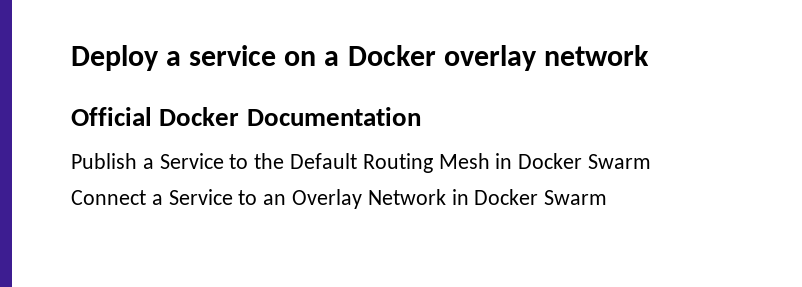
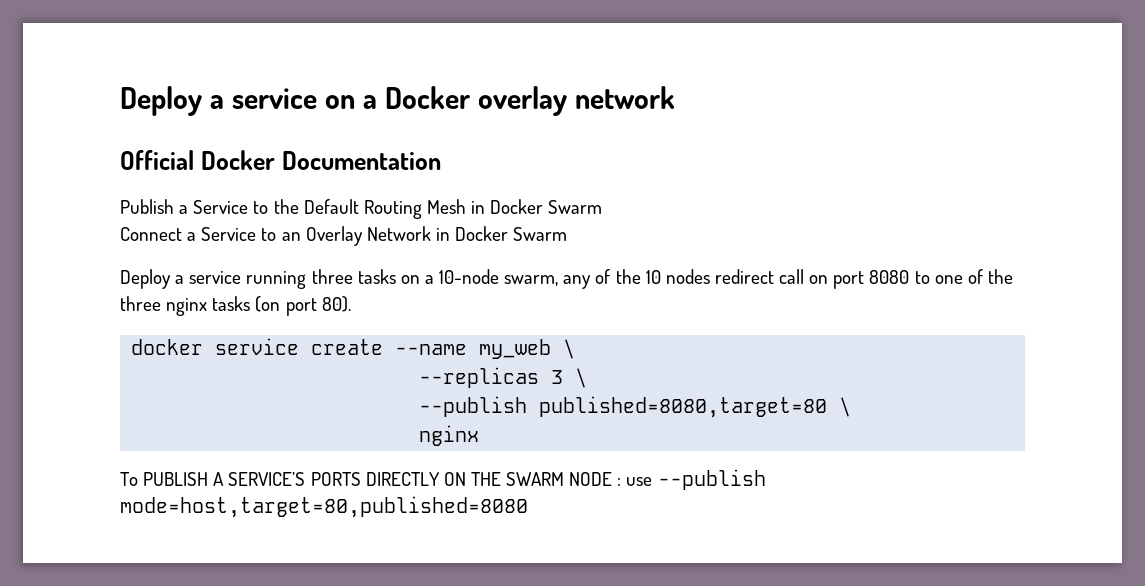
+ Deploy a service running three tasks on a 10-node swarm, any of the 10 nodes redirect call on port 8080 to one of the three nginx tasks (on port 80).
+ docker service create --name my_web \
+ --replicas 3 \
+ --publish published=8080,target=80 \
+ nginx
+ To PUBLISH A SERVICE’S PORTS DIRECTLY ON THE SWARM NODE : use --publish mode=host,target=80,published=8080

